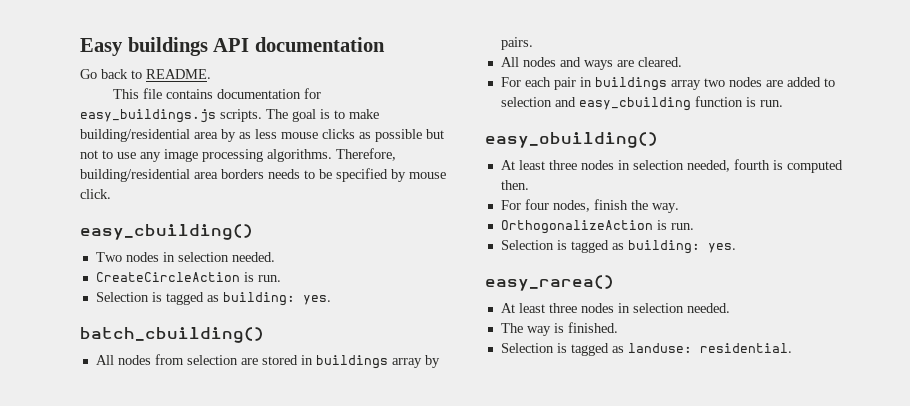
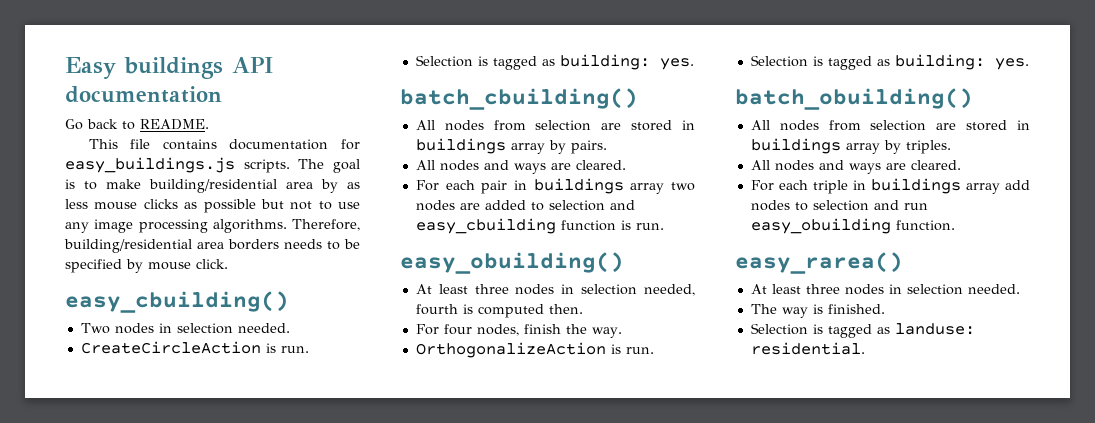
+ batch_obuilding()
+ All nodes from selection are stored in buildings array by triples.
+ All nodes and ways are cleared.
+ For each triple in buildings array add nodes to selection and run easy_obuilding function.

